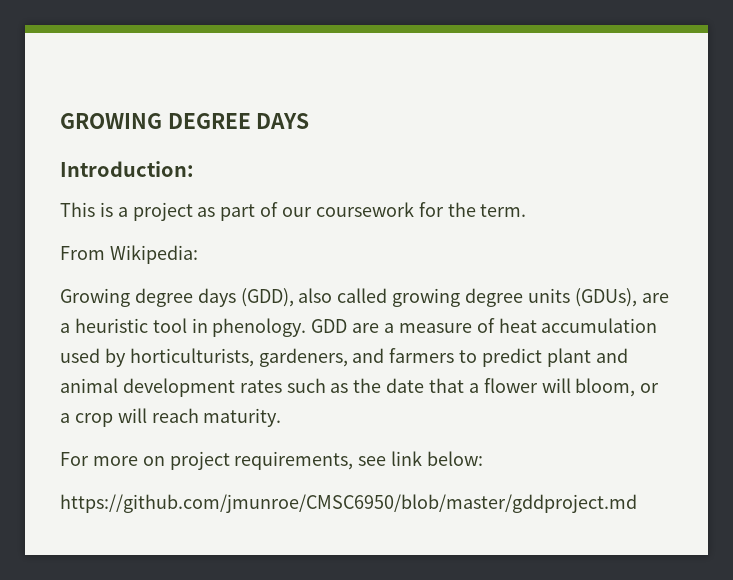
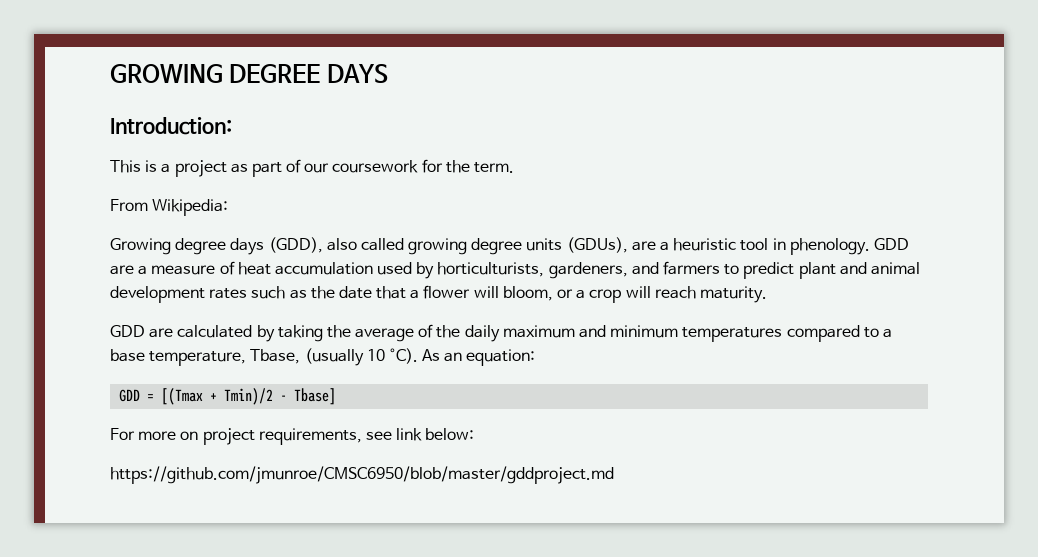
+ GDD are calculated by taking the average of the daily maximum and minimum temperatures compared to a base temperature, Tbase, (usually 10 °C). As an equation:
+ GDD = [(Tmax + Tmin)/2 - Tbase]

